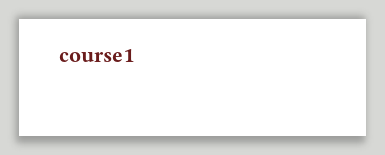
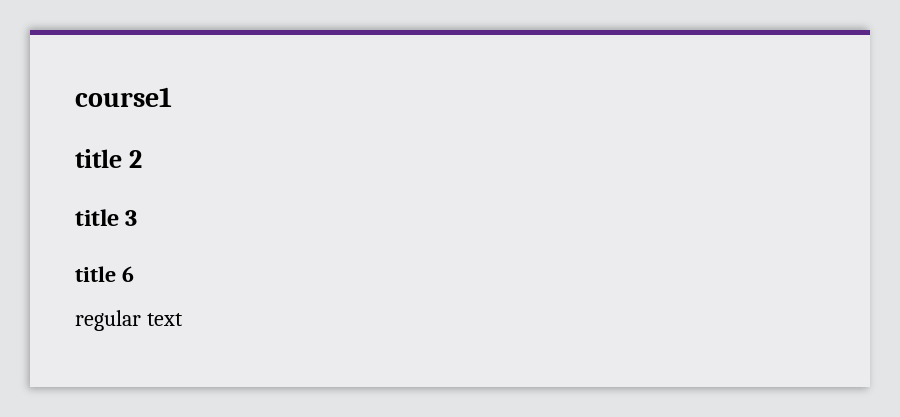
+ title 2
+ title 3
+ title 6
+ regular text

